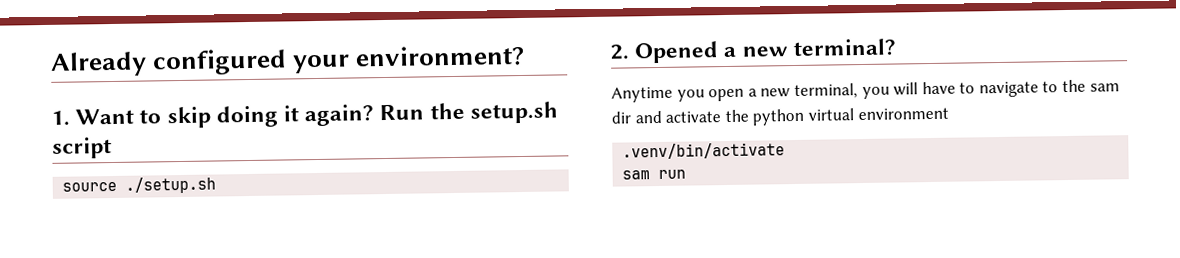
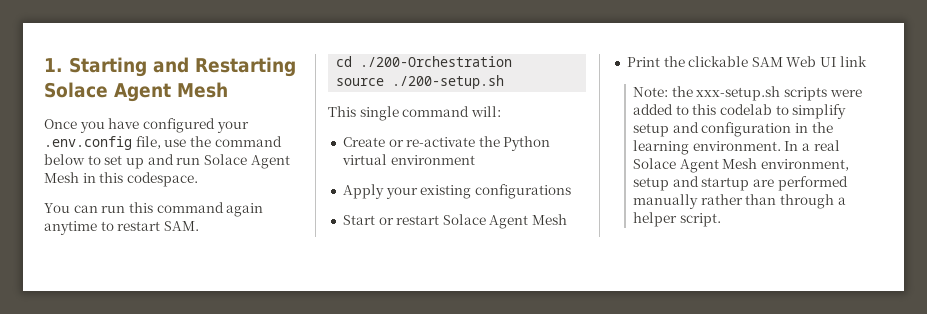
- Already configured your environment?
- 1. Want to skip doing it again? Run the setup.sh script
- source ./setup.sh
- 2. Opened a new terminal?
- Anytime you open a new terminal, you will have to navigate to the sam dir and activate the python virtual environment
- .venv/bin/activate
- sam run
+ 1. Starting and Restarting Solace Agent Mesh
+ Once you have configured your .env.config file, use the command below to set up and run Solace Agent Mesh in this codespace.
+ You can run this command again anytime to restart SAM.
+ cd ./200-Orchestration
+ source ./200-setup.sh
+ This single command will:
+ Create or re-activate the Python virtual environment
+ Apply your existing configurations
+ Start or restart Solace Agent Mesh
+ Print the clickable SAM Web UI link
+ Note: the xxx-setup.sh scripts were added to this codelab to simplify setup and configuration in the learning environment. In a real Solace Agent Mesh environment, setup and startup are performed manually rather than through a helper script.

